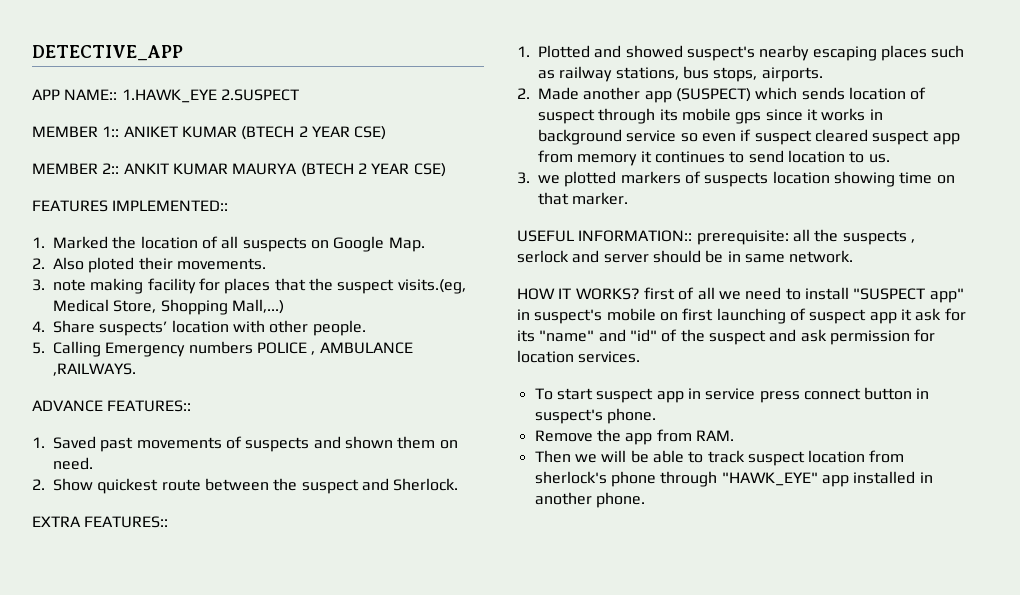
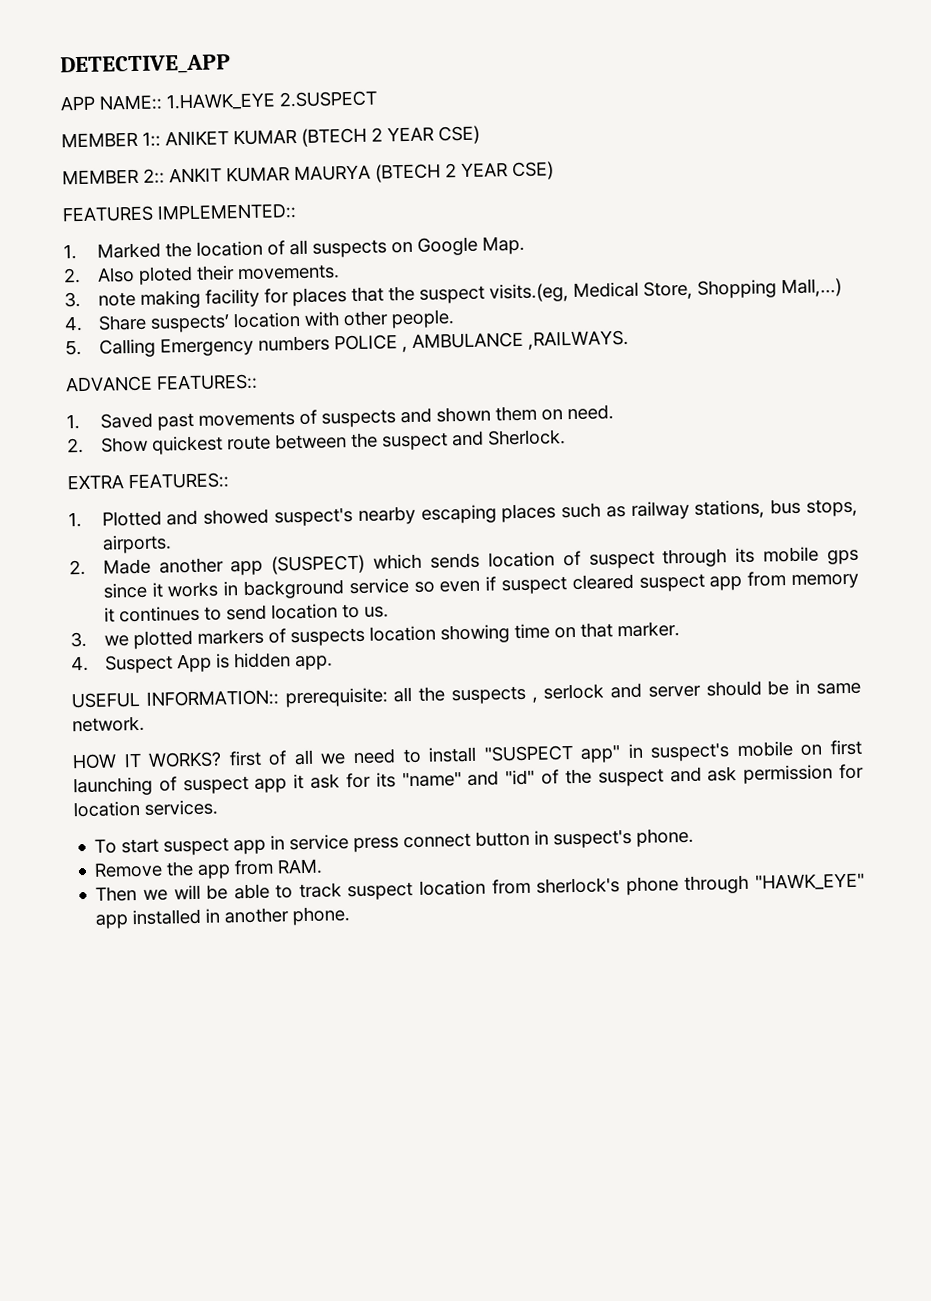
+ 4. Suspect App is hidden app.

